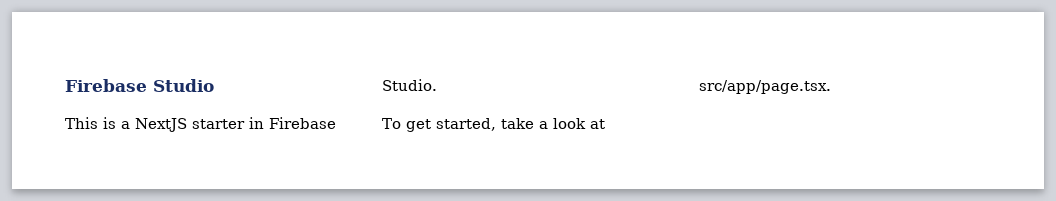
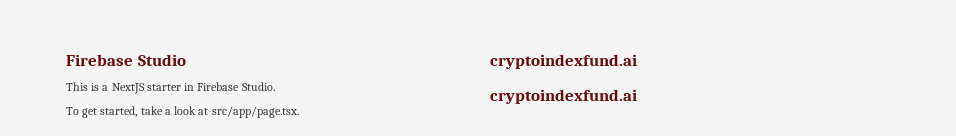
  To get started, take a look at src/app/page.tsx.
+ cryptoindexfund.ai
+ cryptoindexfund.ai

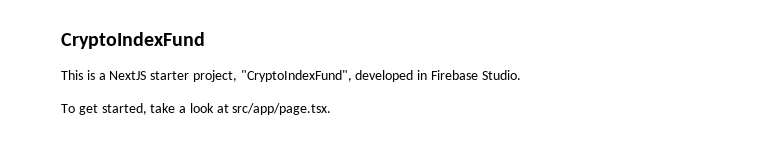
- Firebase Studio
+ CryptoIndexFund
- This is a NextJS starter in Firebase Studio.
+ This is a NextJS starter project, "CryptoIndexFund", developed in Firebase Studio.
  To get started, take a look at src/app/page.tsx.
- cryptoindexfund.ai
- cryptoindexfund.ai

